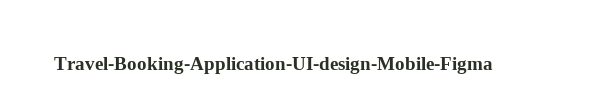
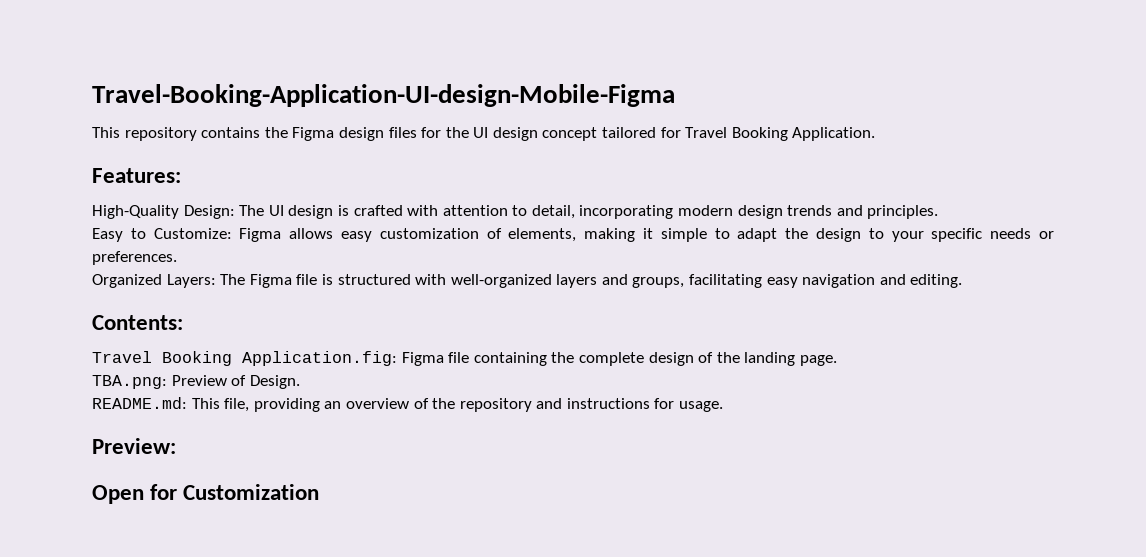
+ This repository contains the Figma design files for the UI design concept tailored for Travel Booking Application.
+ Features:
+ High-Quality Design: The UI design is crafted with attention to detail, incorporating modern design trends and principles.
+ Easy to Customize: Figma allows easy customization of elements, making it simple to adapt the design to your specific needs or preferences.
+ Organized Layers: The Figma file is structured with well-organized layers and groups, facilitating easy navigation and editing.
+ Contents:
+ Travel Booking Application.fig: Figma file containing the complete design of the landing page.
+ TBA.png: Preview of Design.
+ README.md: This file, providing an overview of the repository and instructions for usage.
+ Preview:
+ Open for Customization

